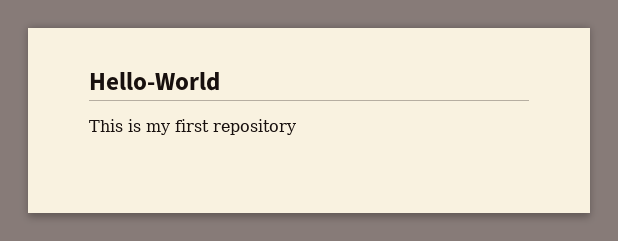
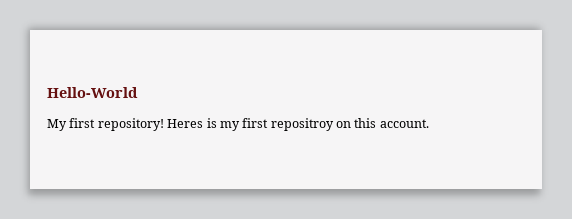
- This is my first repository
+ My first repository! Heres is my first repositroy on this account.

